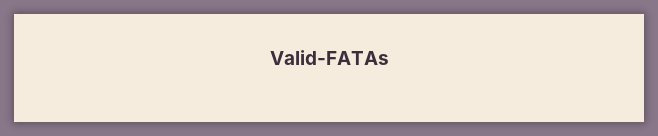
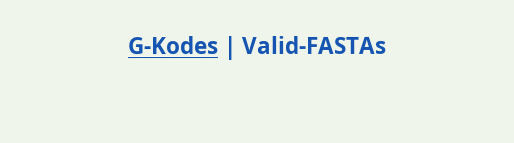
- Valid-FATAs
+ G-Kodes | Valid-FASTAs

